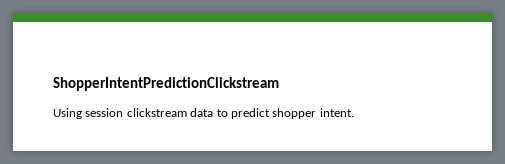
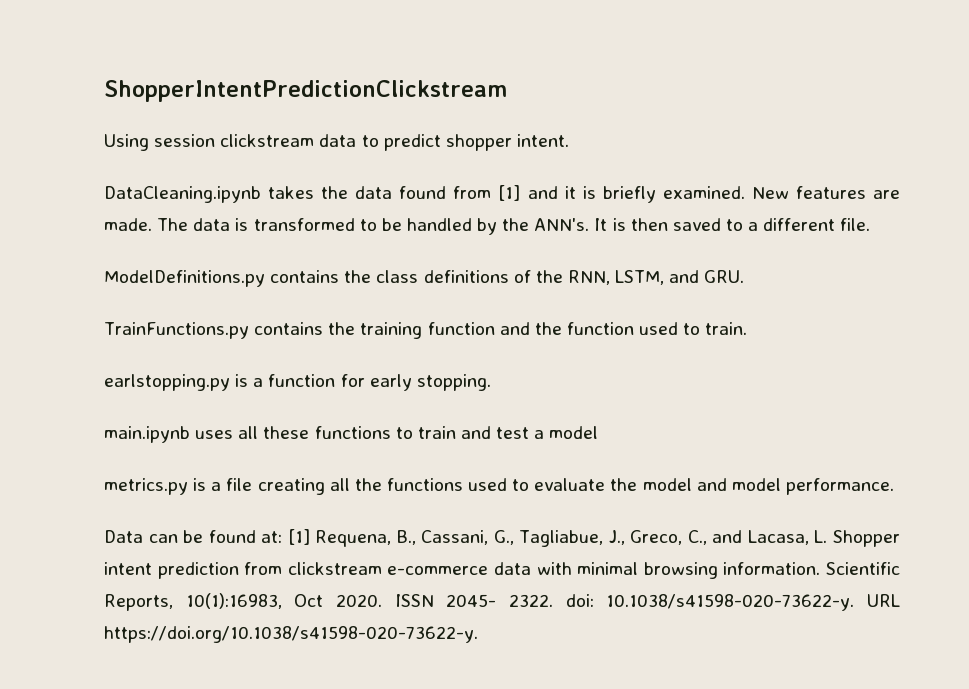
+ DataCleaning.ipynb takes the data found from [1] and it is briefly examined. New features are made. The data is transformed to be handled by the ANN's. It is then saved to a different file.
+ ModelDefinitions.py contains the class definitions of the RNN, LSTM, and GRU.
+ TrainFunctions.py contains the training function and the function used to train.
+ earlstopping.py is a function for early stopping.
+ main.ipynb uses all these functions to train and test a model
+ metrics.py is a file creating all the functions used to evaluate the model and model performance.
+ Data can be found at: [1] Requena, B., Cassani, G., Tagliabue, J., Greco, C., and Lacasa, L. Shopper intent prediction from clickstream e-commerce data with minimal browsing information. Scientific Reports, 10(1):16983, Oct 2020. ISSN 2045- 2322. doi: 10.1038/s41598-020-73622-y. URL https://doi.org/10.1038/s41598-020-73622-y.

